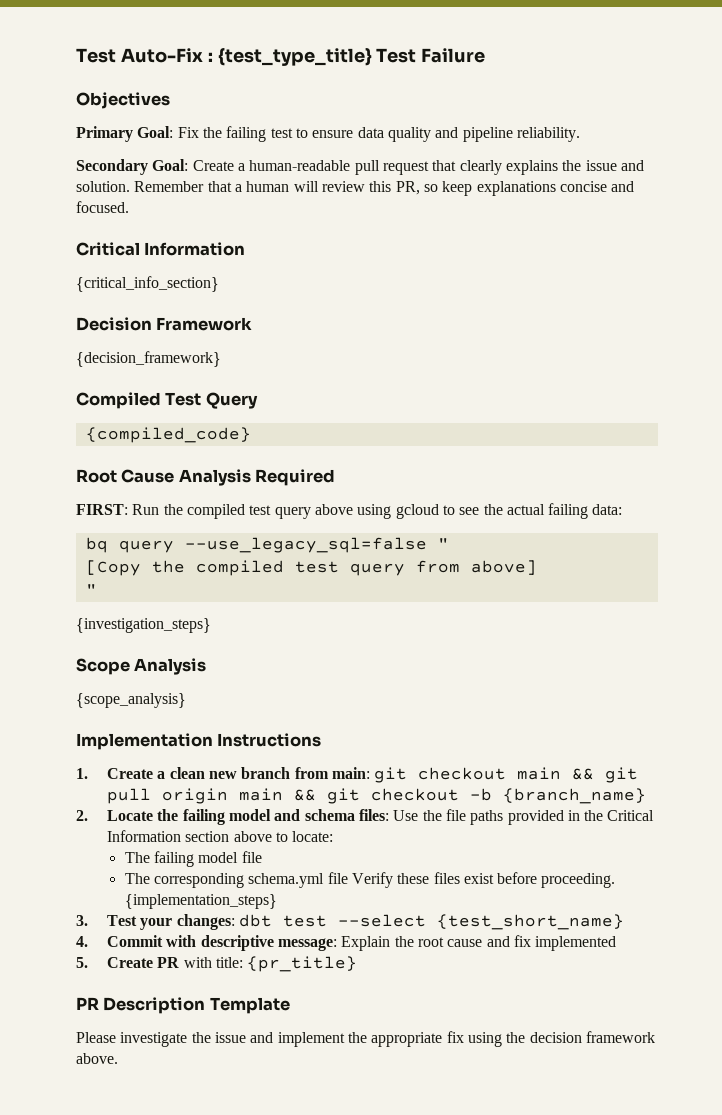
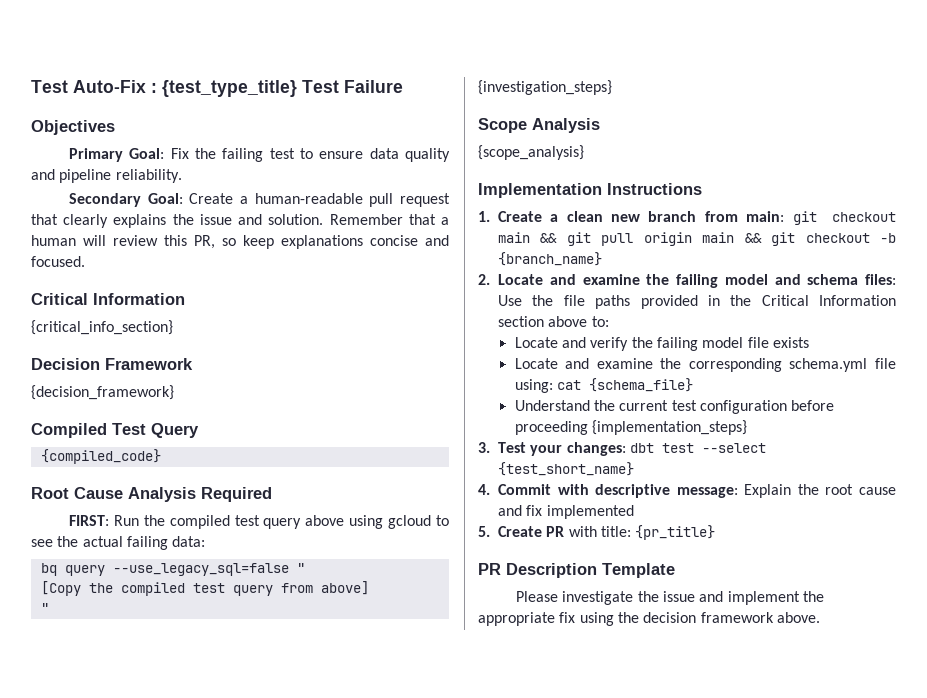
- 2. Locate the failing model and schema files: Use the file paths provided in the Critical Information section above to locate:
- The failing model file
- The corresponding schema.yml file Verify these files exist before proceeding. {implementation_steps}
+ 2. Locate and examine the failing model and schema files: Use the file paths provided in the Critical Information section above to:
+ Locate and verify the failing model file exists
+ Locate and examine the corresponding schema.yml file using: cat {schema_file}
+ Understand the current test configuration before proceeding {implementation_steps}

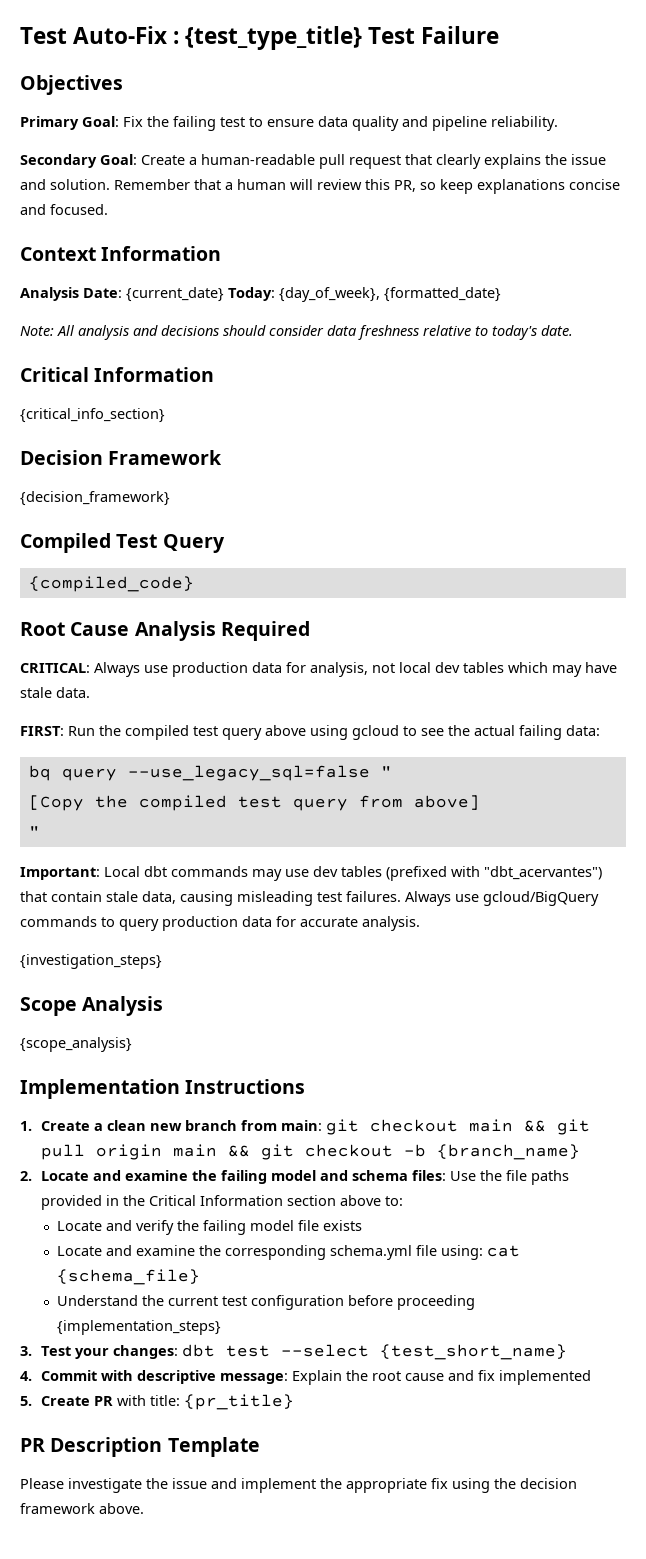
+ Context Information
+ Analysis Date: {current_date} Today: {day_of_week}, {formatted_date}
+ Note: All analysis and decisions should consider data freshness relative to today's date.
+ CRITICAL: Always use production data for analysis, not local dev tables which may have stale data.
+ Important: Local dbt commands may use dev tables (prefixed with "dbt_acervantes") that contain stale data, causing misleading test failures. Always use gcloud/BigQuery commands to query production data for accurate analysis.

